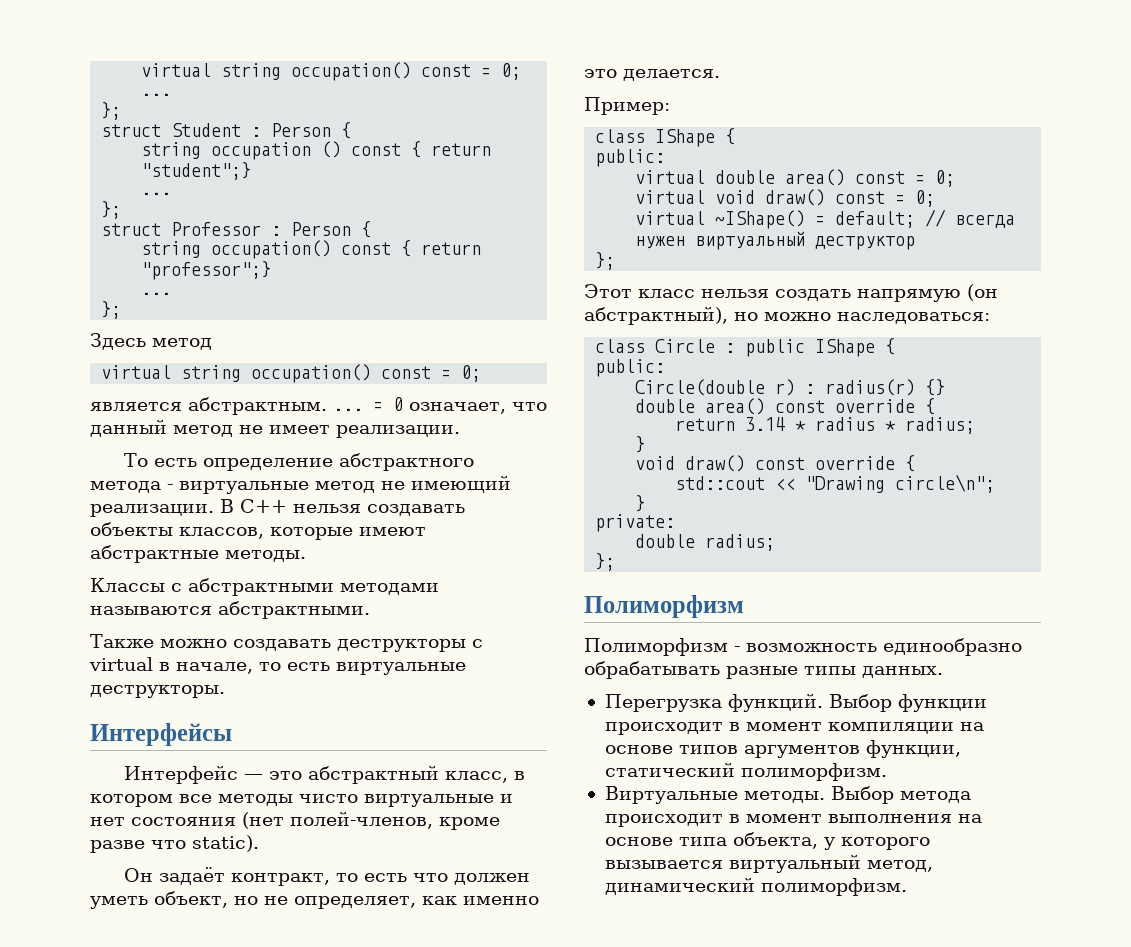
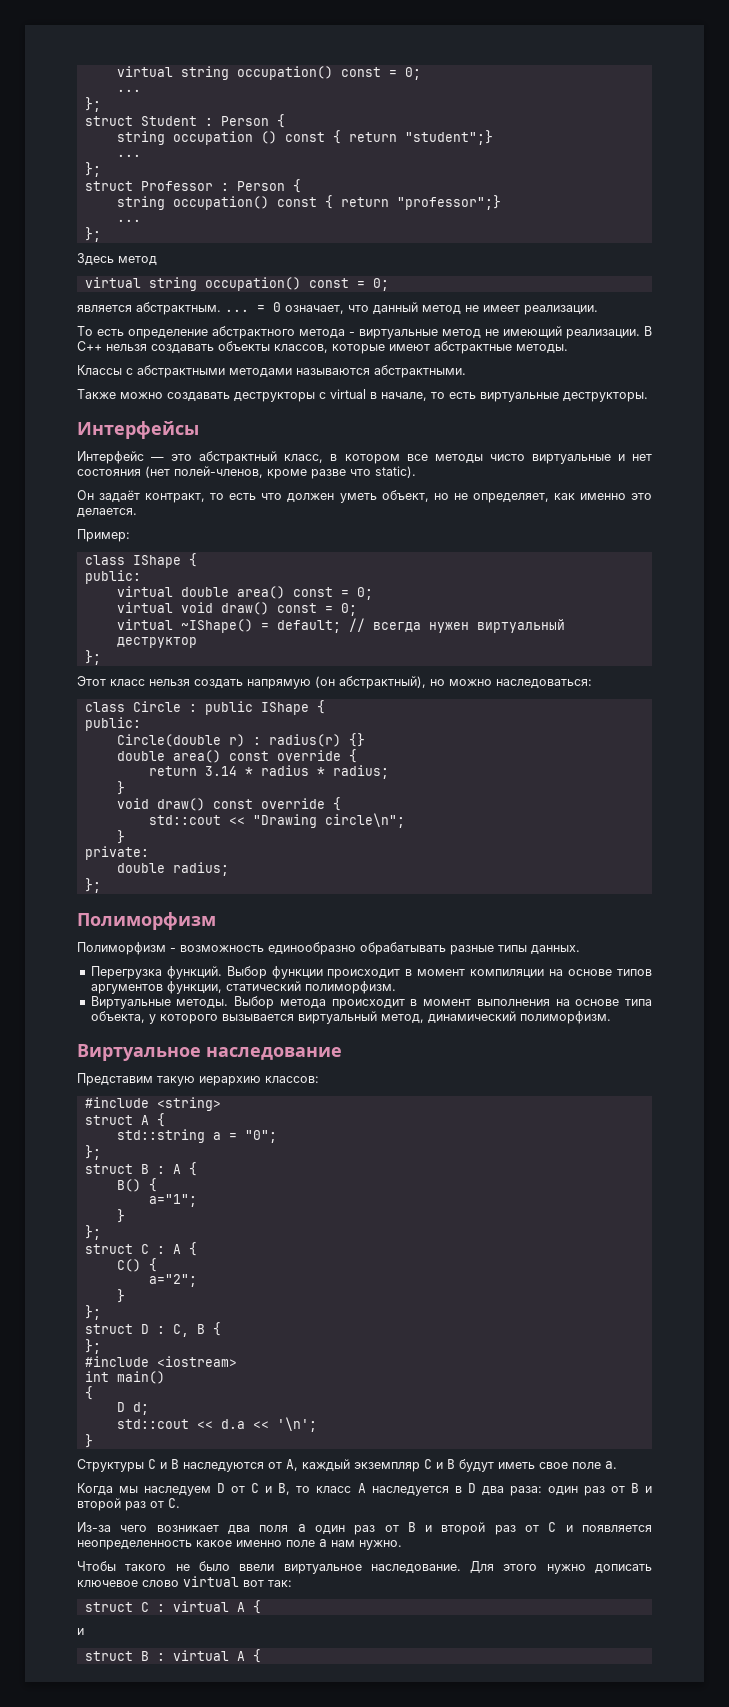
+ Виртуальное наследование
+ Представим такую иерархию классов:
+ #include <string>
+ struct A {
+ std::string a = "0";
+ };
+ struct B : A {
+ B() {
+ a="1";
+ }
+ };
+ struct C : A {
+ C() {
+ a="2";
+ }
+ };
+ struct D : C, B {
+ };
+ #include <iostream>
+ int main()
+ {
+ D d;
+ std::cout << d.a << '\n';
+ }
+ Структуры C и B наследуются от A, каждый экземпляр C и B будут иметь свое поле a.
+ Когда мы наследуем D от C и B, то класс A наследуется в D два раза: один раз от B и второй раз от C.
+ Из-за чего возникает два поля а один раз от B и второй раз от C и появляется неопределенность какое именно поле a нам нужно.
+ Чтобы такого не было ввели виртуальное наследование. Для этого нужно дописать ключевое слово virtual вот так:
+ struct C : virtual A {
+ и
+ struct B : virtual A {

